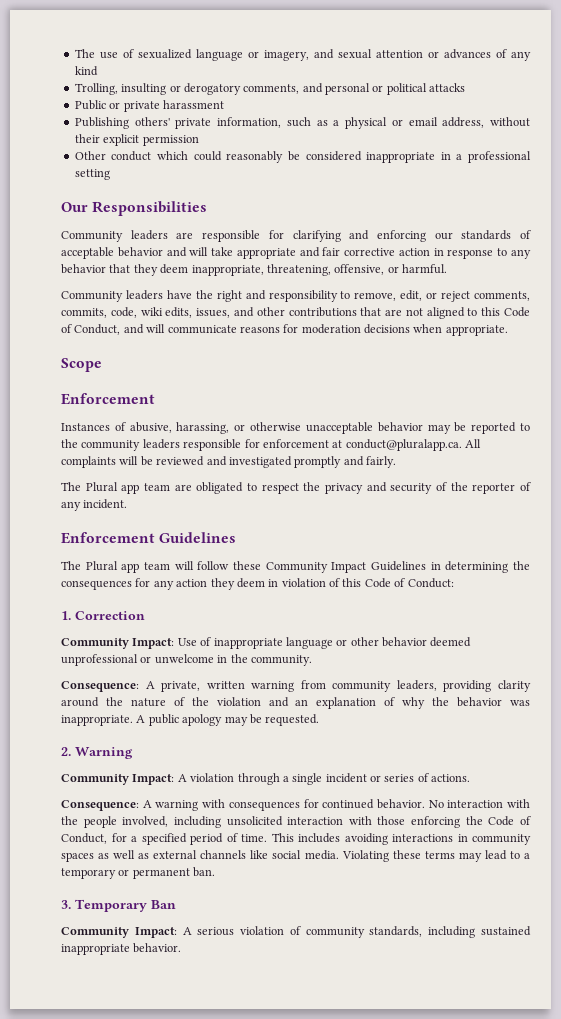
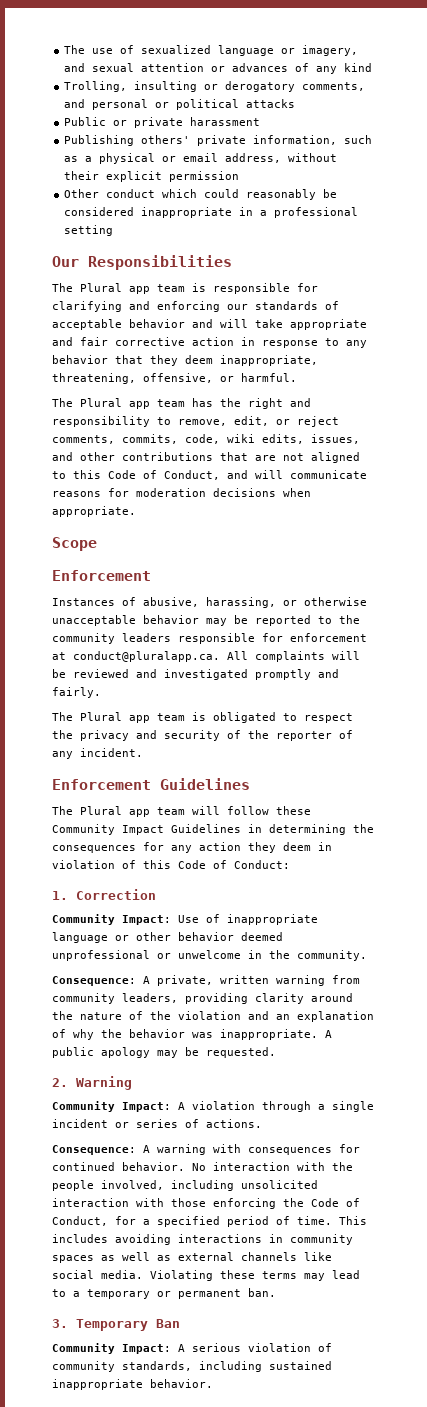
- Community leaders are responsible for clarifying and enforcing our standards of acceptable behavior and will take appropriate and fair corrective action in response to any behavior that they deem inappropriate, threatening, offensive, or harmful.
+ The Plural app team is responsible for clarifying and enforcing our standards of acceptable behavior and will take appropriate and fair corrective action in response to any behavior that they deem inappropriate, threatening, offensive, or harmful.
- Community leaders have the right and responsibility to remove, edit, or reject comments, commits, code, wiki edits, issues, and other contributions that are not aligned to this Code of Conduct, and will communicate reasons for moderation decisions when appropriate.
+ The Plural app team has the right and responsibility to remove, edit, or reject comments, commits, code, wiki edits, issues, and other contributions that are not aligned to this Code of Conduct, and will communicate reasons for moderation decisions when appropriate.
- The Plural app team are obligated to respect the privacy and security of the reporter of any incident.
+ The Plural app team is obligated to respect the privacy and security of the reporter of any incident.

